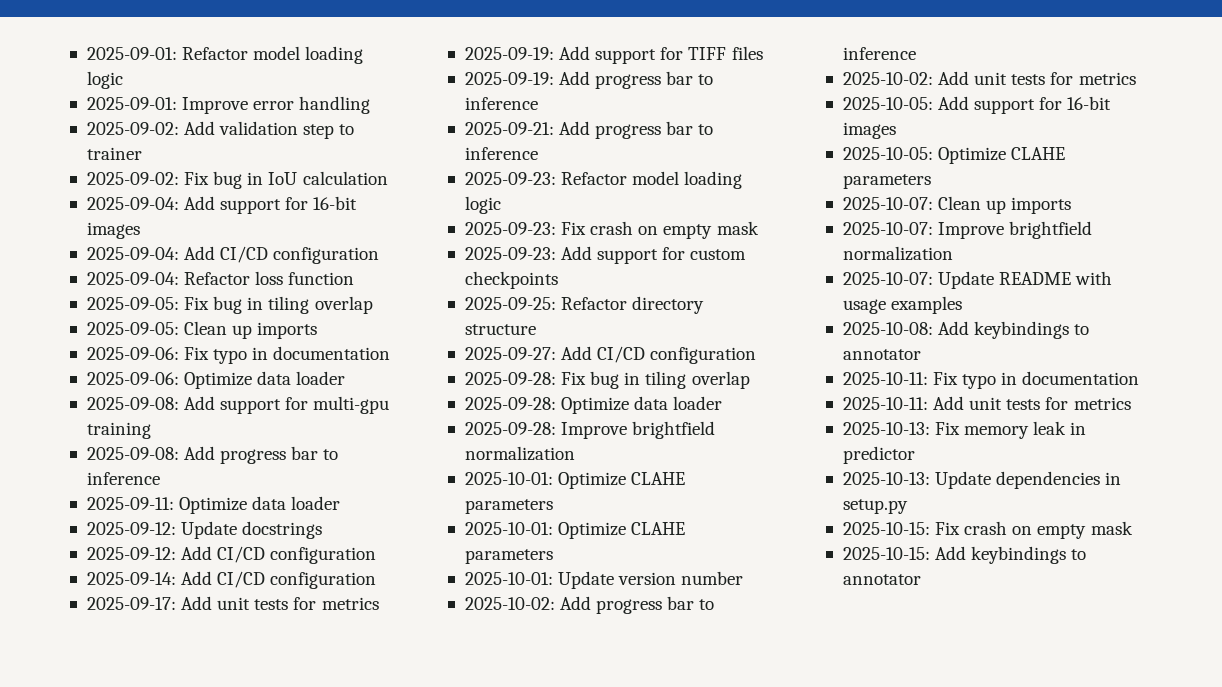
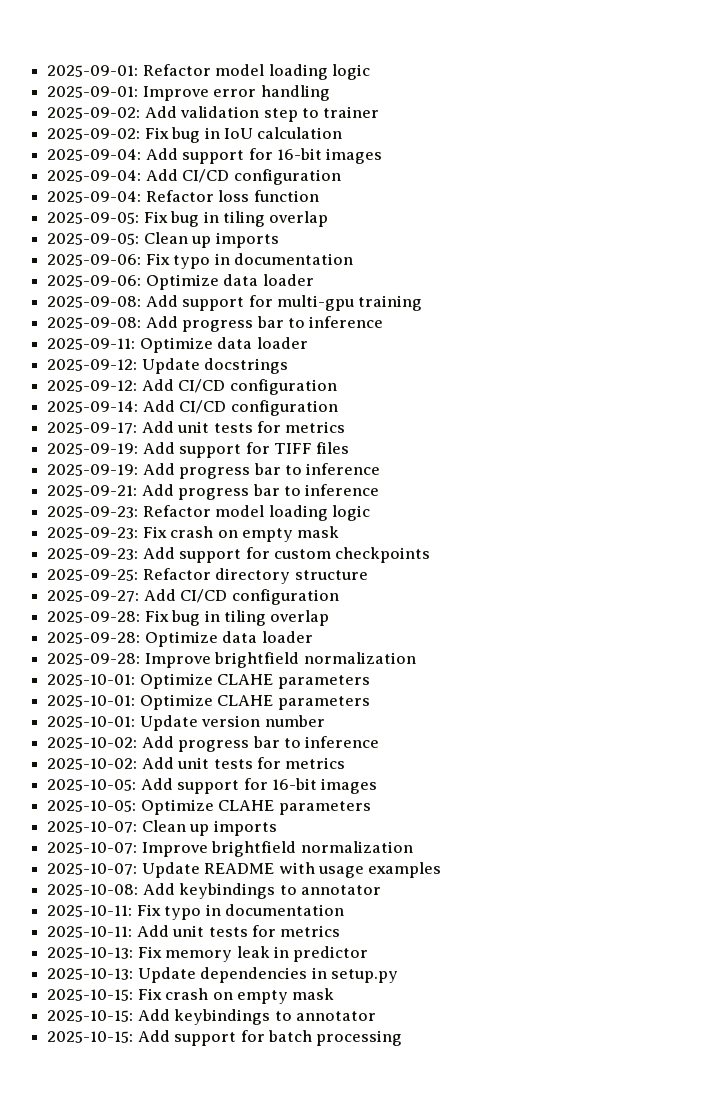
+ 2025-10-15: Add support for batch processing

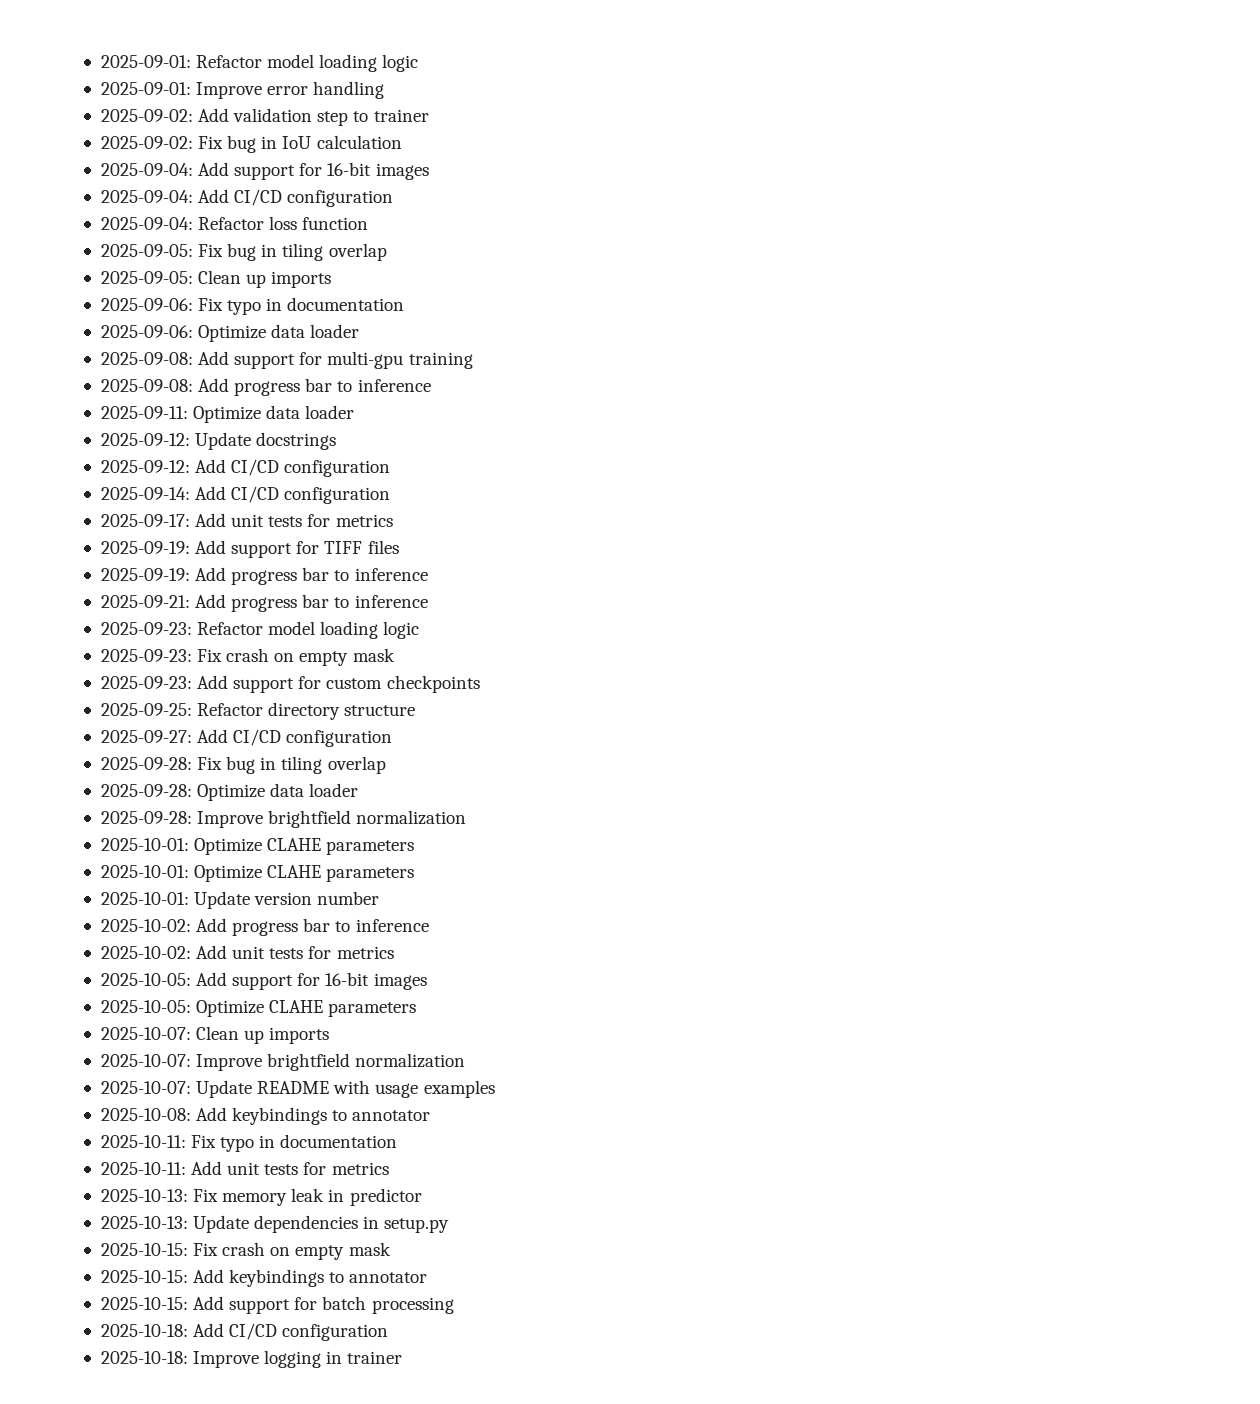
+ 2025-10-18: Add CI/CD configuration
+ 2025-10-18: Improve logging in trainer

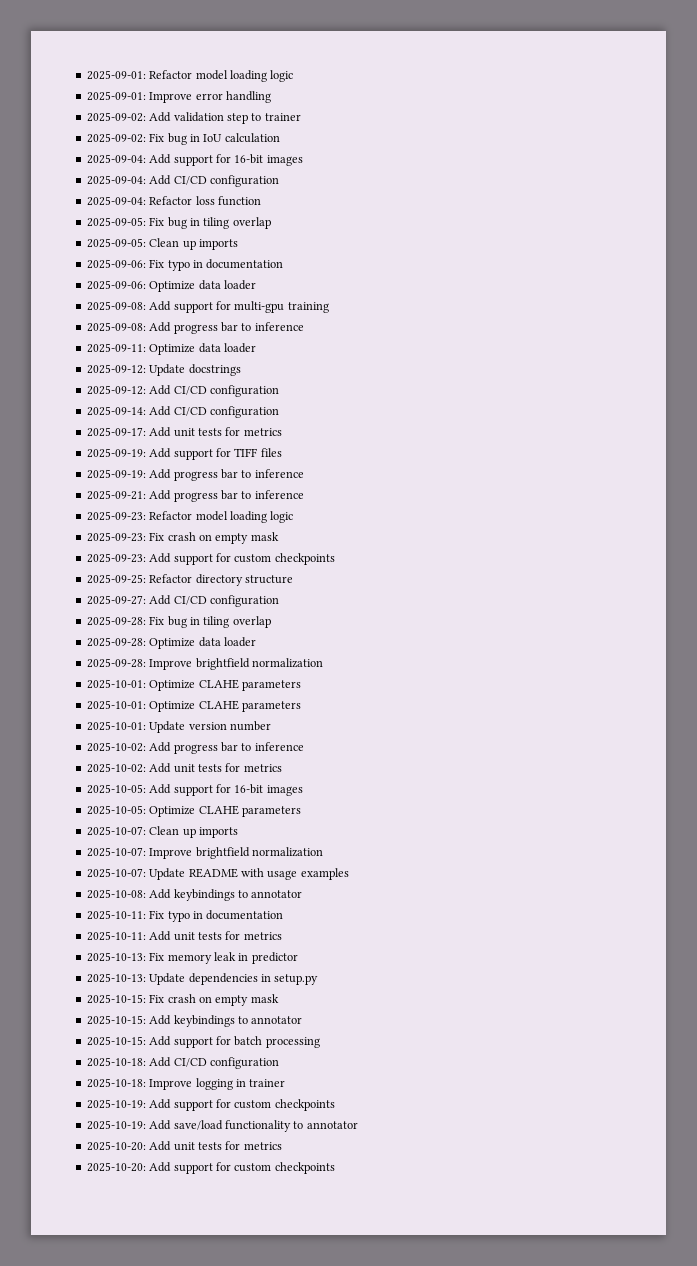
+ 2025-10-19: Add support for custom checkpoints
+ 2025-10-19: Add save/load functionality to annotator
+ 2025-10-20: Add unit tests for metrics
+ 2025-10-20: Add support for custom checkpoints

